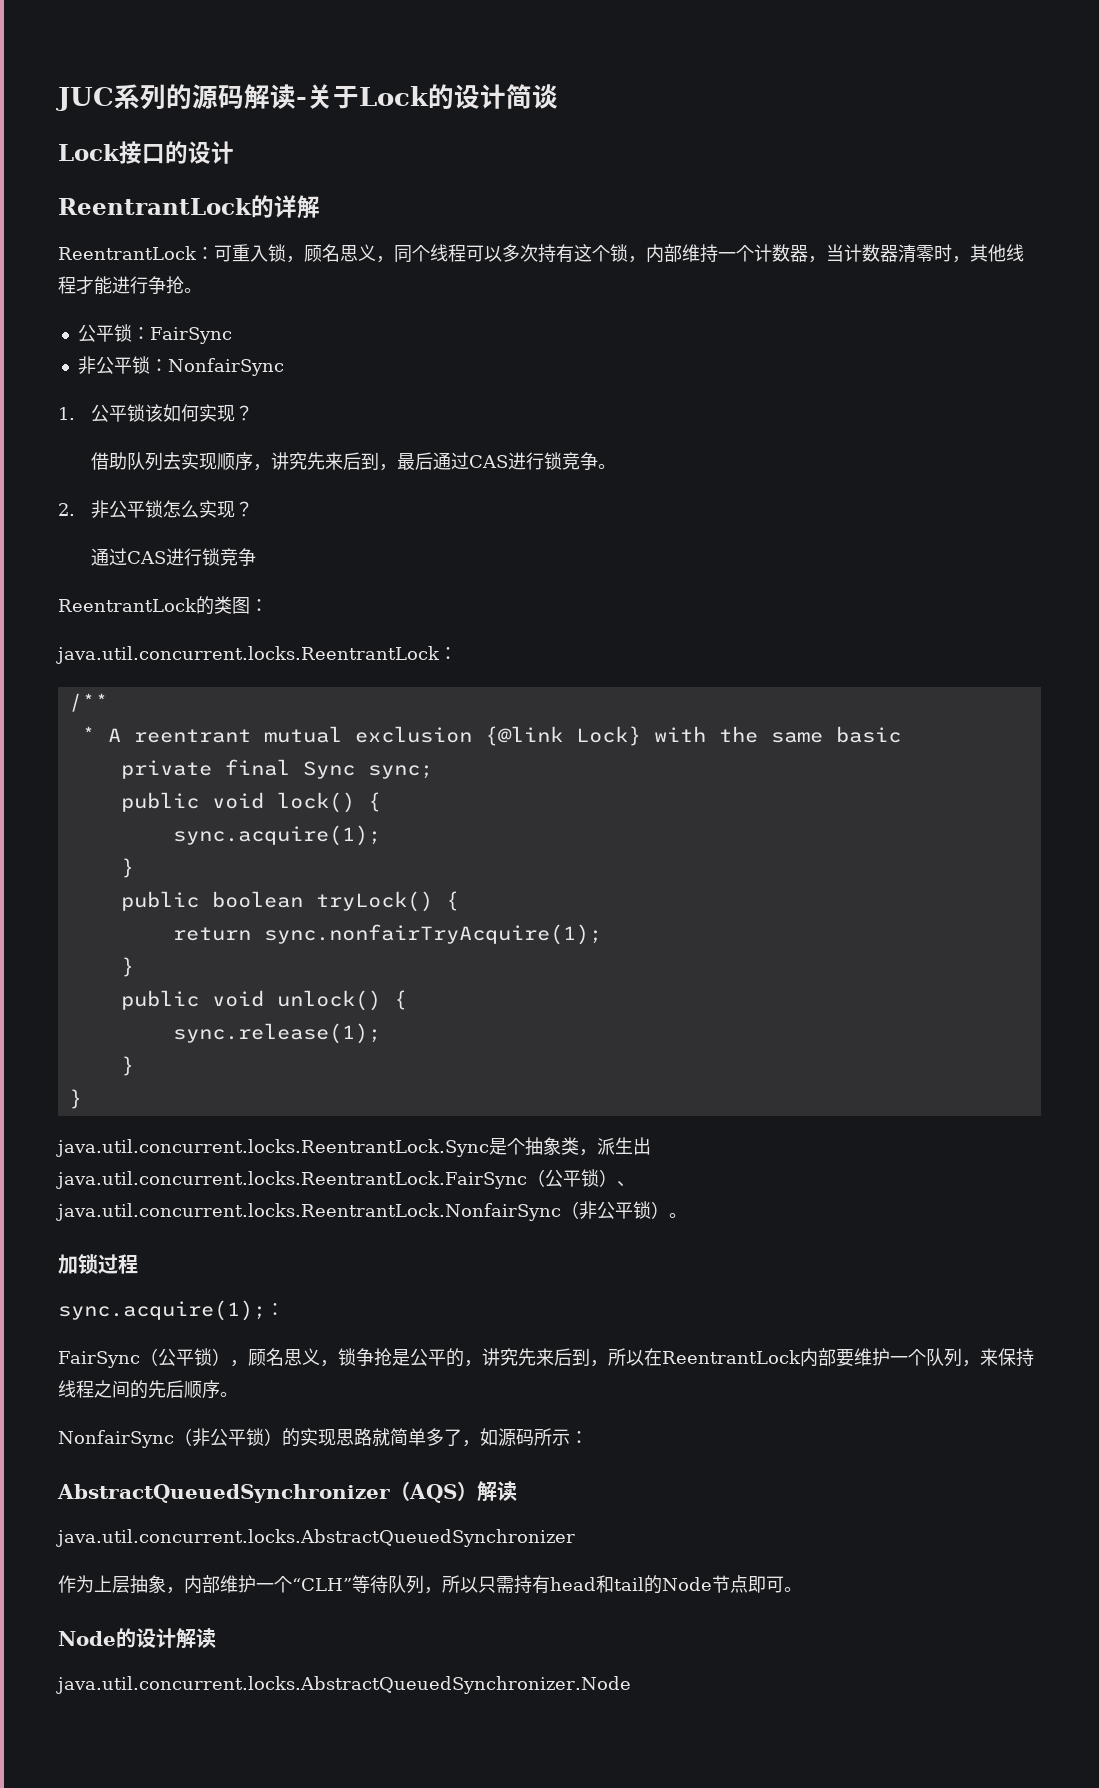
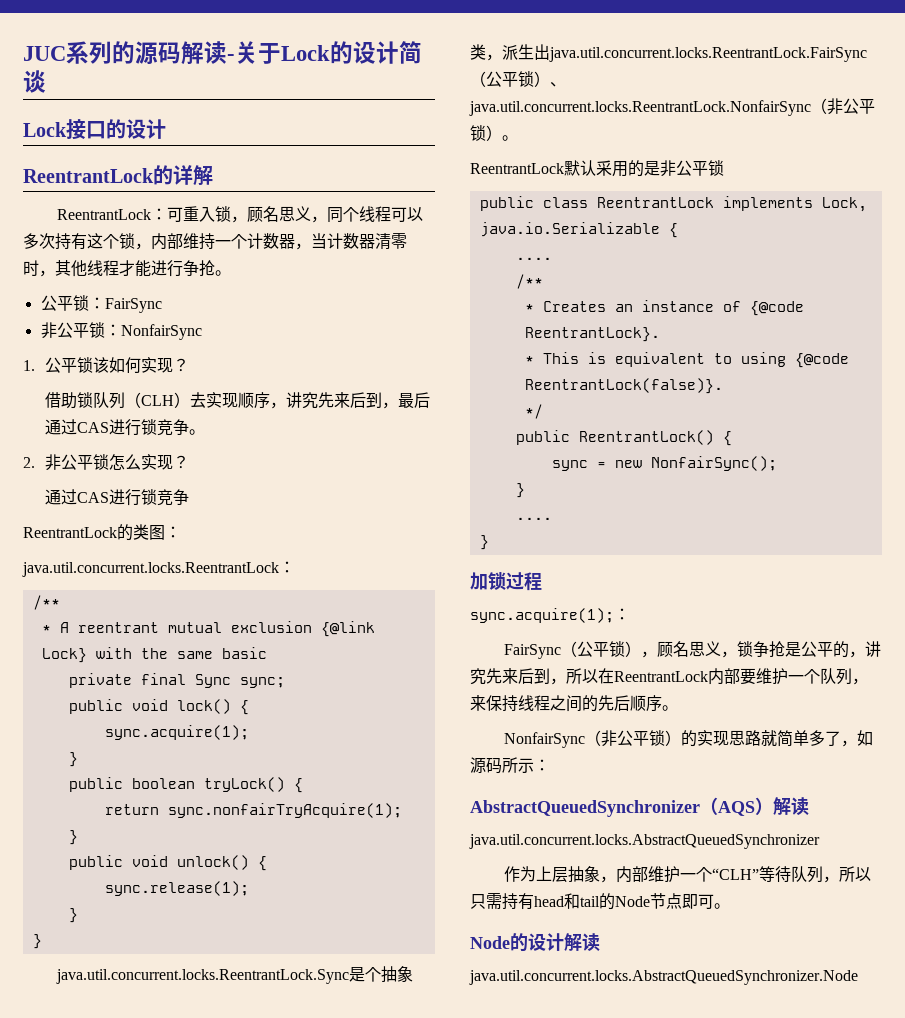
- 借助队列去实现顺序，讲究先来后到，最后通过CAS进行锁竞争。
+ 借助锁队列（CLH）去实现顺序，讲究先来后到，最后通过CAS进行锁竞争。
+ ReentrantLock默认采用的是非公平锁
+ public class ReentrantLock implements Lock, java.io.Serializable {
+ ....
+ /**
+ * Creates an instance of {@code ReentrantLock}.
+ * This is equivalent to using {@code ReentrantLock(false)}.
+ */
+ public ReentrantLock() {
+ sync = new NonfairSync();
+ }
+ ....
+ }

